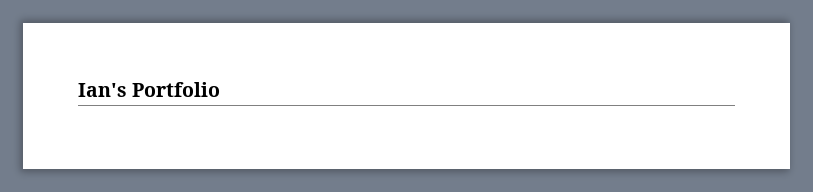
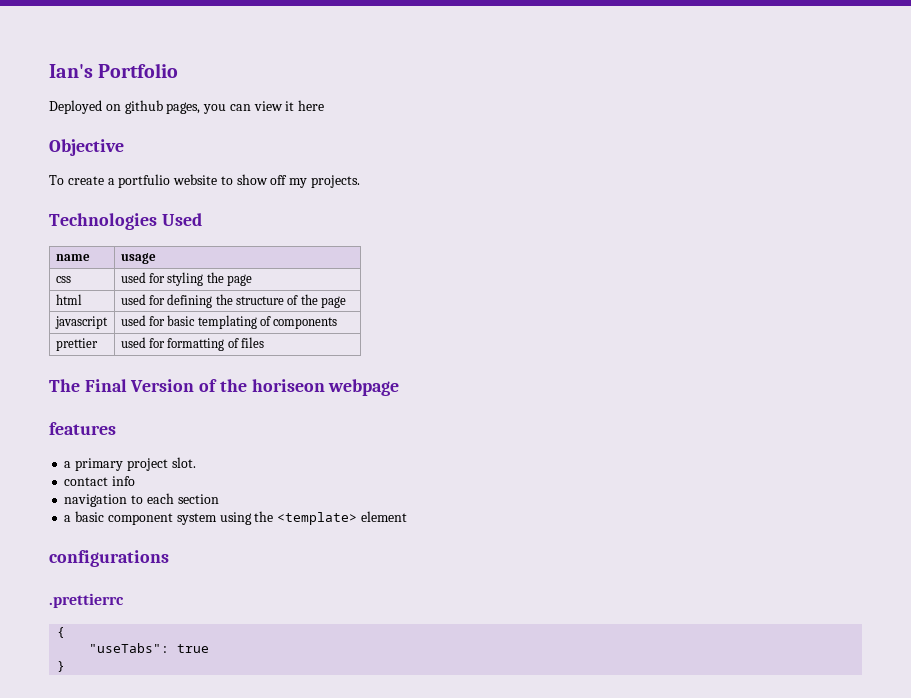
+ Deployed on github pages, you can view it here
+ Objective
+ To create a portfulio website to show off my projects.
+ Technologies Used
+ name | usage
+ css | used for styling the page
+ html | used for defining the structure of the page
+ javascript | used for basic templating of components
+ prettier | used for formatting of files
+ The Final Version of the horiseon webpage
+ features
+ a primary project slot.
+ contact info
+ navigation to each section
+ a basic component system using the <template> element
+ configurations
+ .prettierrc
+ {
+ "useTabs": true
+ }

